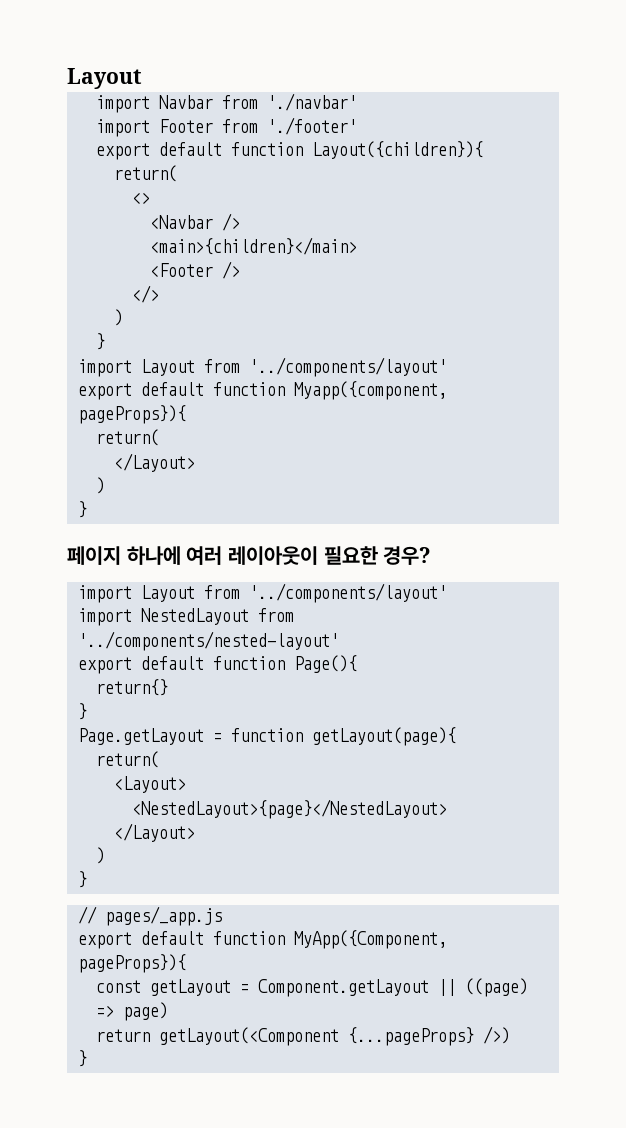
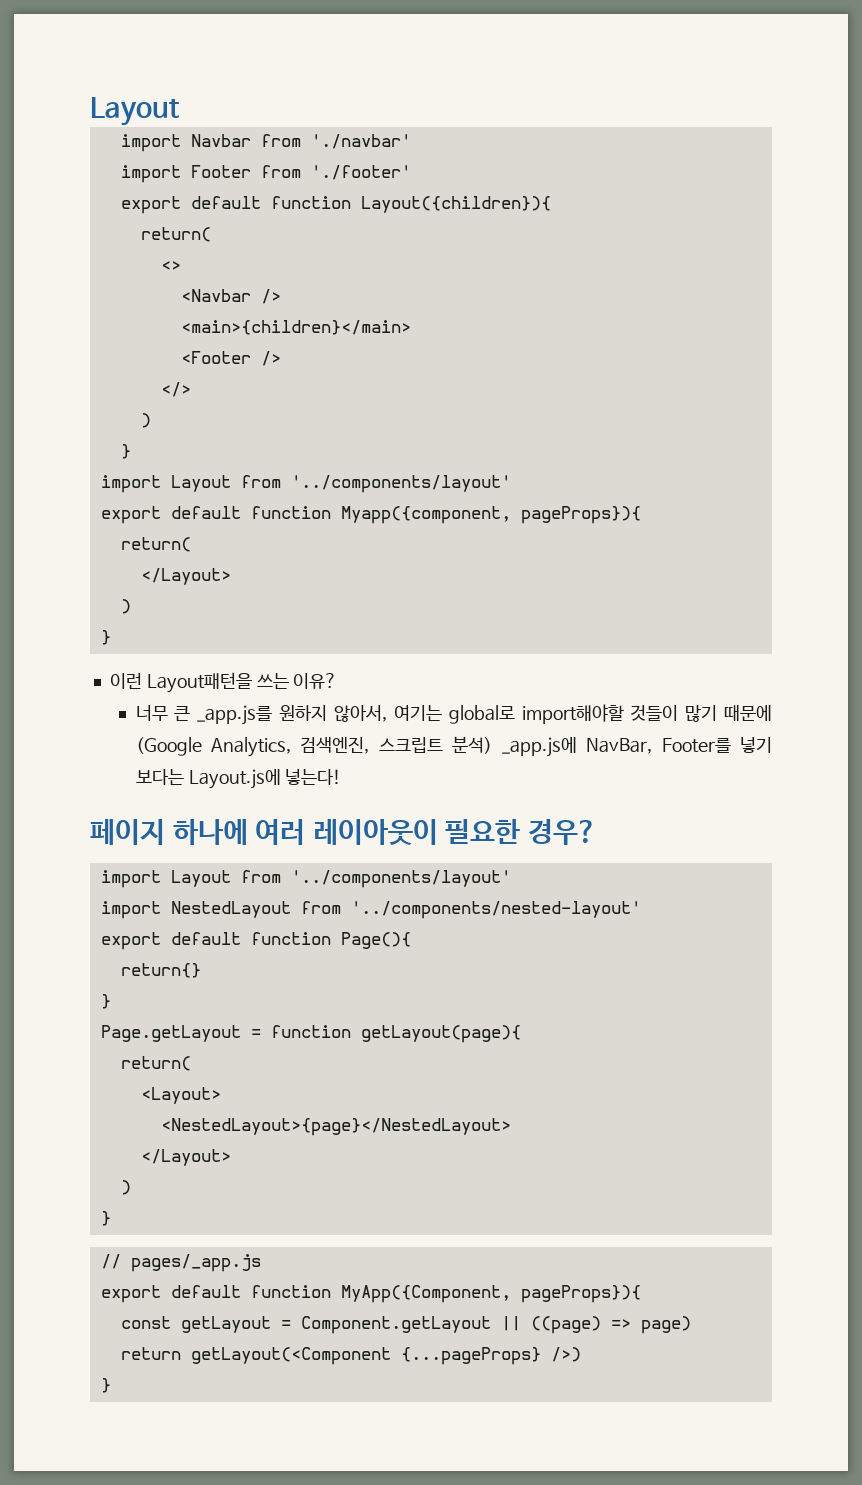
+ 이런 Layout패턴을 쓰는 이유?
+ 너무 큰 _app.js를 원하지 않아서, 여기는 global로 import해야할 것들이 많기 때문에 (Google Analytics, 검색엔진, 스크립트 분석) _app.js에 NavBar, Footer를 넣기 보다는 Layout.js에 넣는다!

